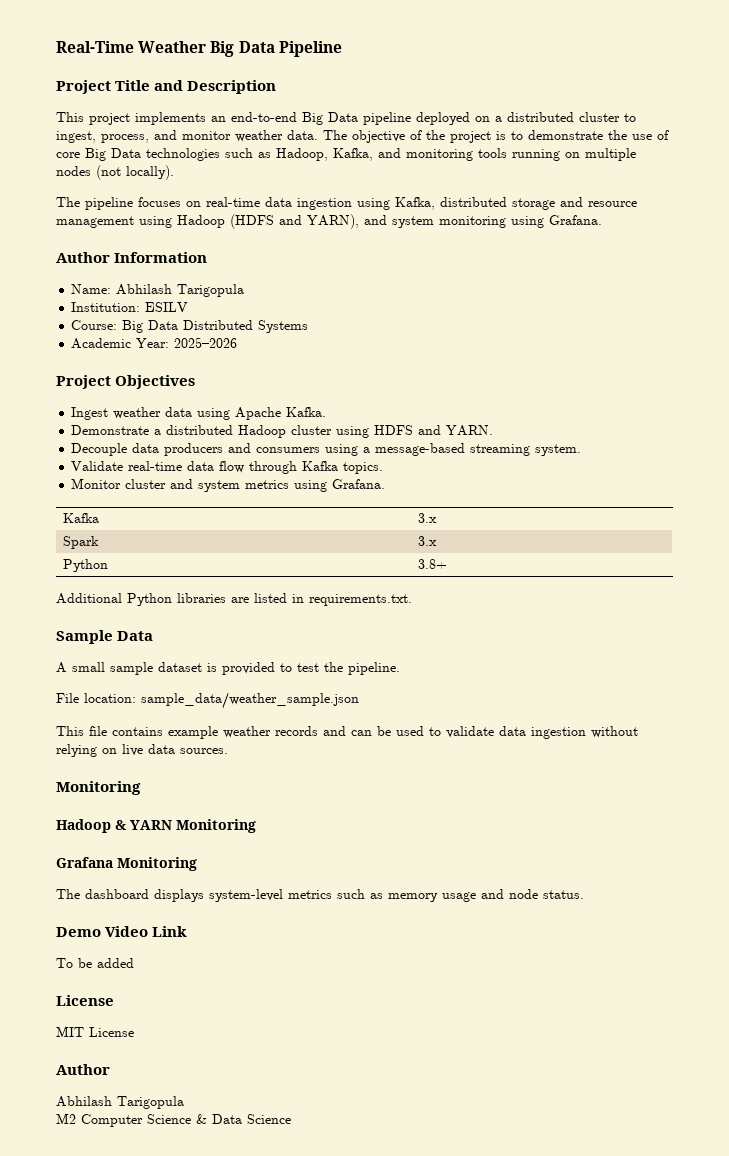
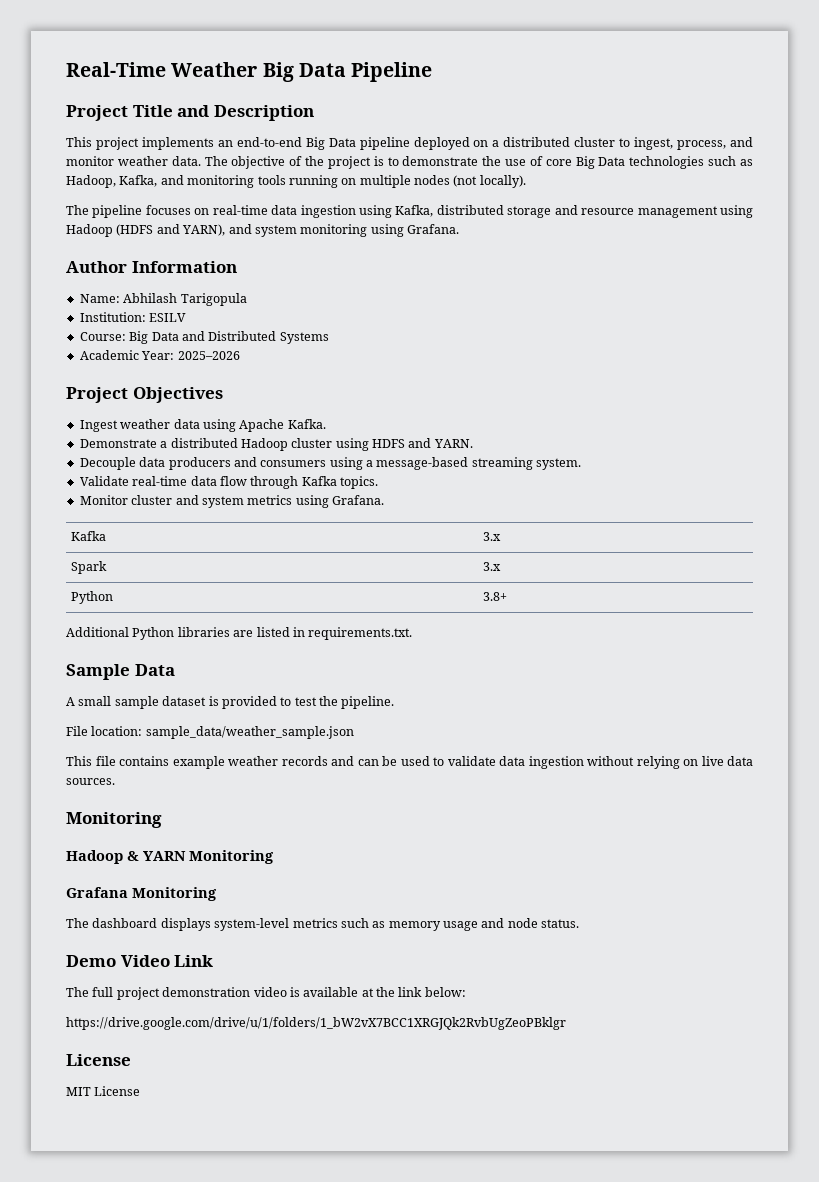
- Course: Big Data Distributed Systems
+ Course: Big Data and Distributed Systems
- To be added
+ The full project demonstration video is available at the link below:
+ https://drive.google.com/drive/u/1/folders/1_bW2vX7BCC1XRGJQk2RvbUgZeoPBklgr
  License
  MIT License
- Author
- Abhilash Tarigopula
- M2 Computer Science & Data Science

